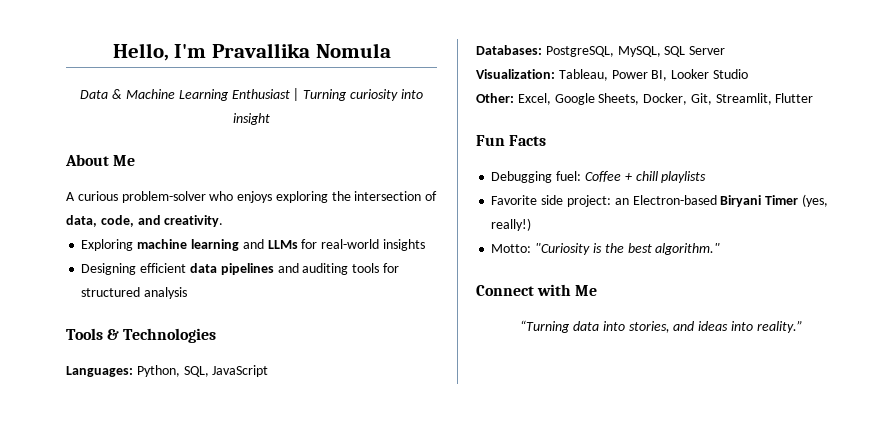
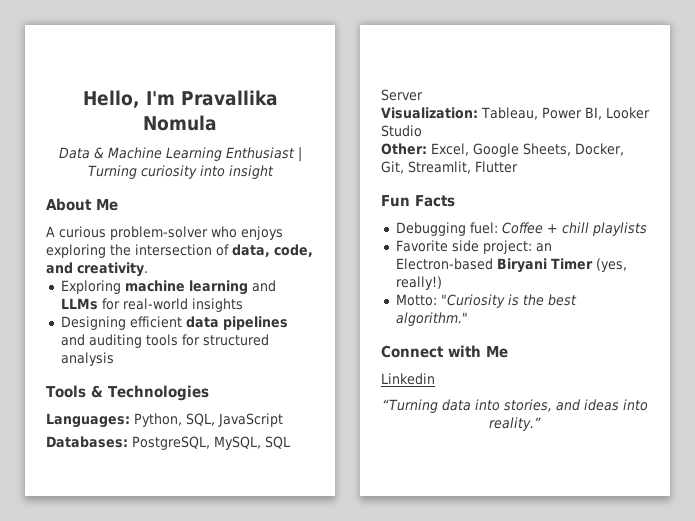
+ Linkedin

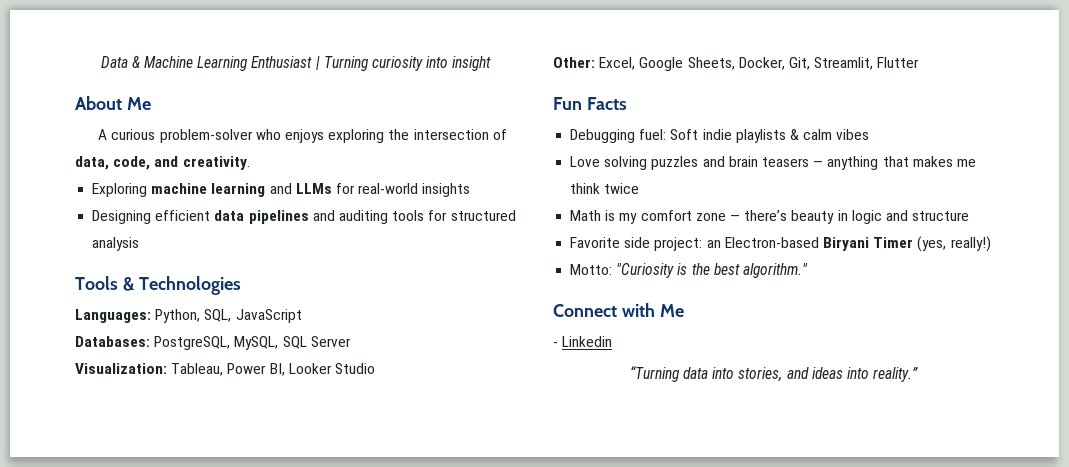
- Hello, I'm Pravallika Nomula
- Debugging fuel: Coffee + chill playlists
+ Debugging fuel: Soft indie playlists & calm vibes
+ Love solving puzzles and brain teasers — anything that makes me think twice
+ Math is my comfort zone — there’s beauty in logic and structure
- Linkedin
+ - Linkedin

